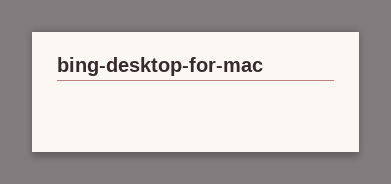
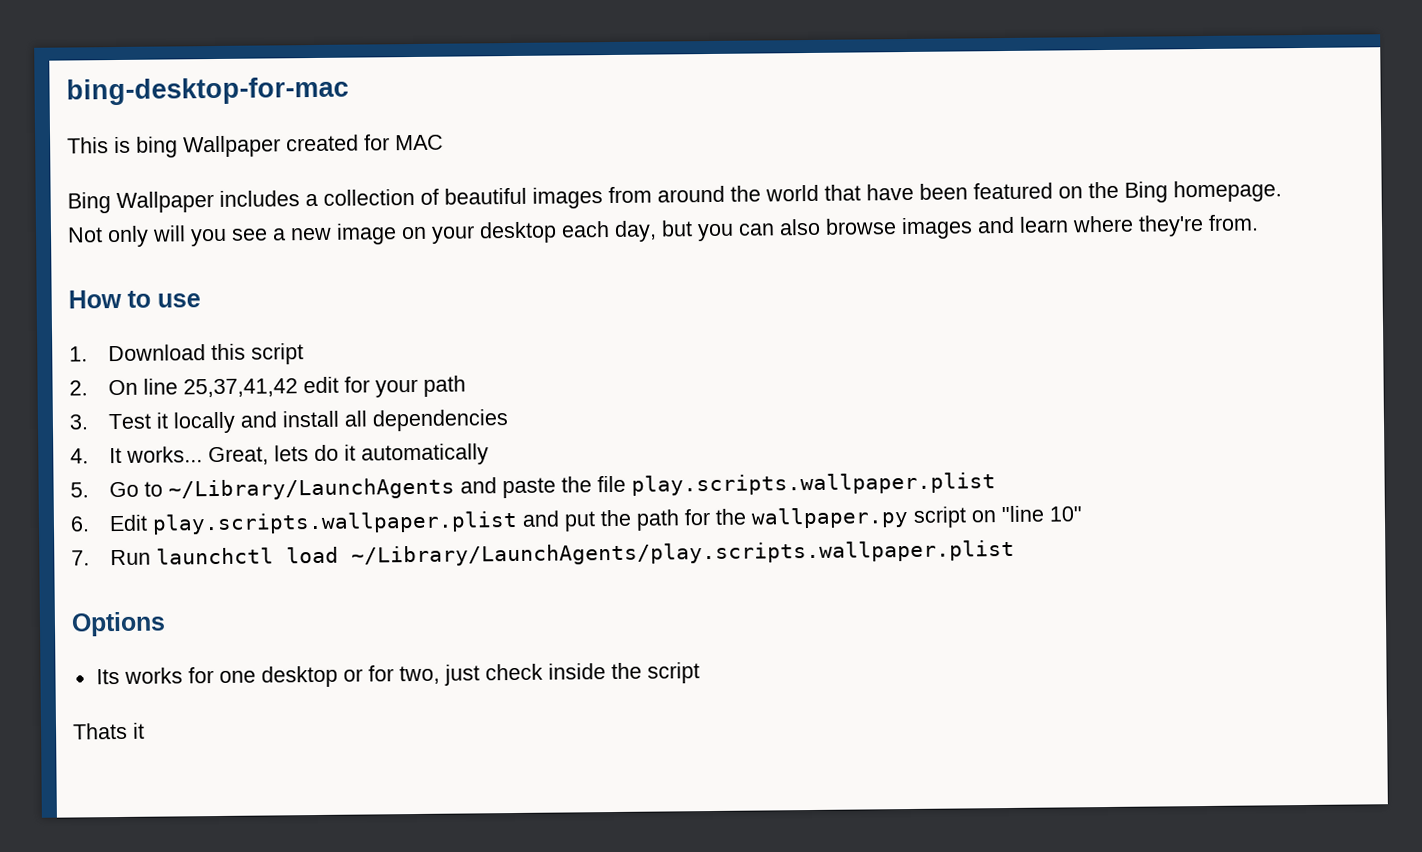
+ This is bing Wallpaper created for MAC
+ Bing Wallpaper includes a collection of beautiful images from around the world that have been featured on the Bing homepage. Not only will you see a new image on your desktop each day, but you can also browse images and learn where they're from.
+ How to use
+ 1. Download this script
+ 2. On line 25,37,41,42 edit for your path
+ 3. Test it locally and install all dependencies
+ 4. It works... Great, lets do it automatically
+ 5. Go to ~/Library/LaunchAgents and paste the file play.scripts.wallpaper.plist
+ 6. Edit play.scripts.wallpaper.plist and put the path for the wallpaper.py script on "line 10"
+ 7. Run launchctl load ~/Library/LaunchAgents/play.scripts.wallpaper.plist
+ Options
+ Its works for one desktop or for two, just check inside the script
+ Thats it

